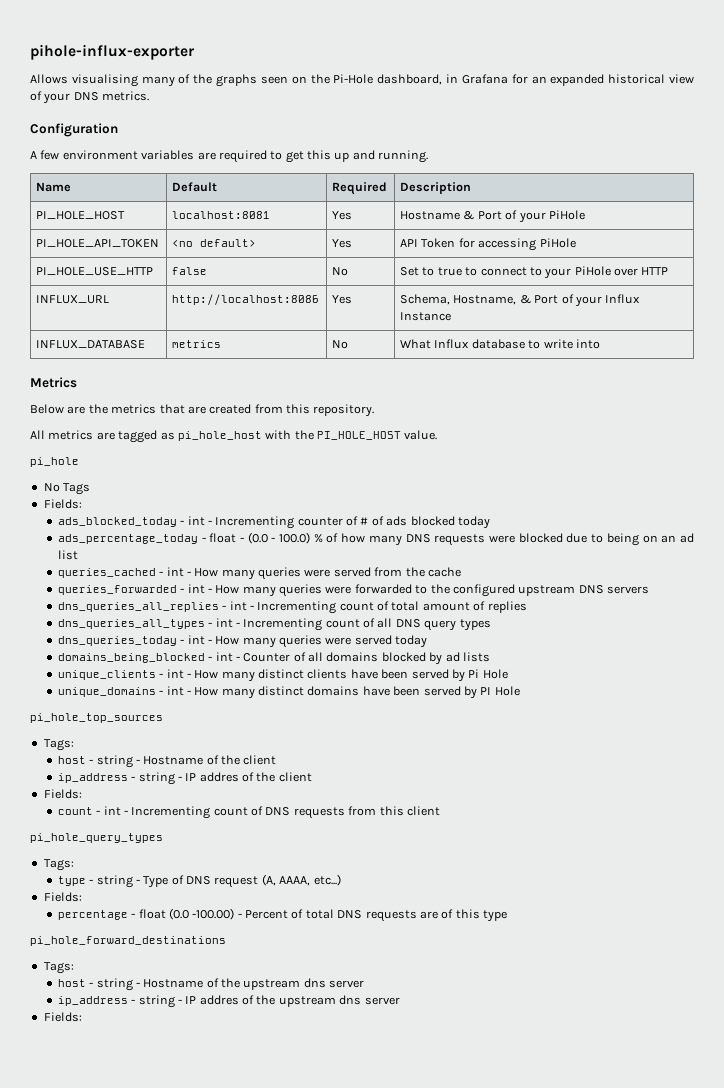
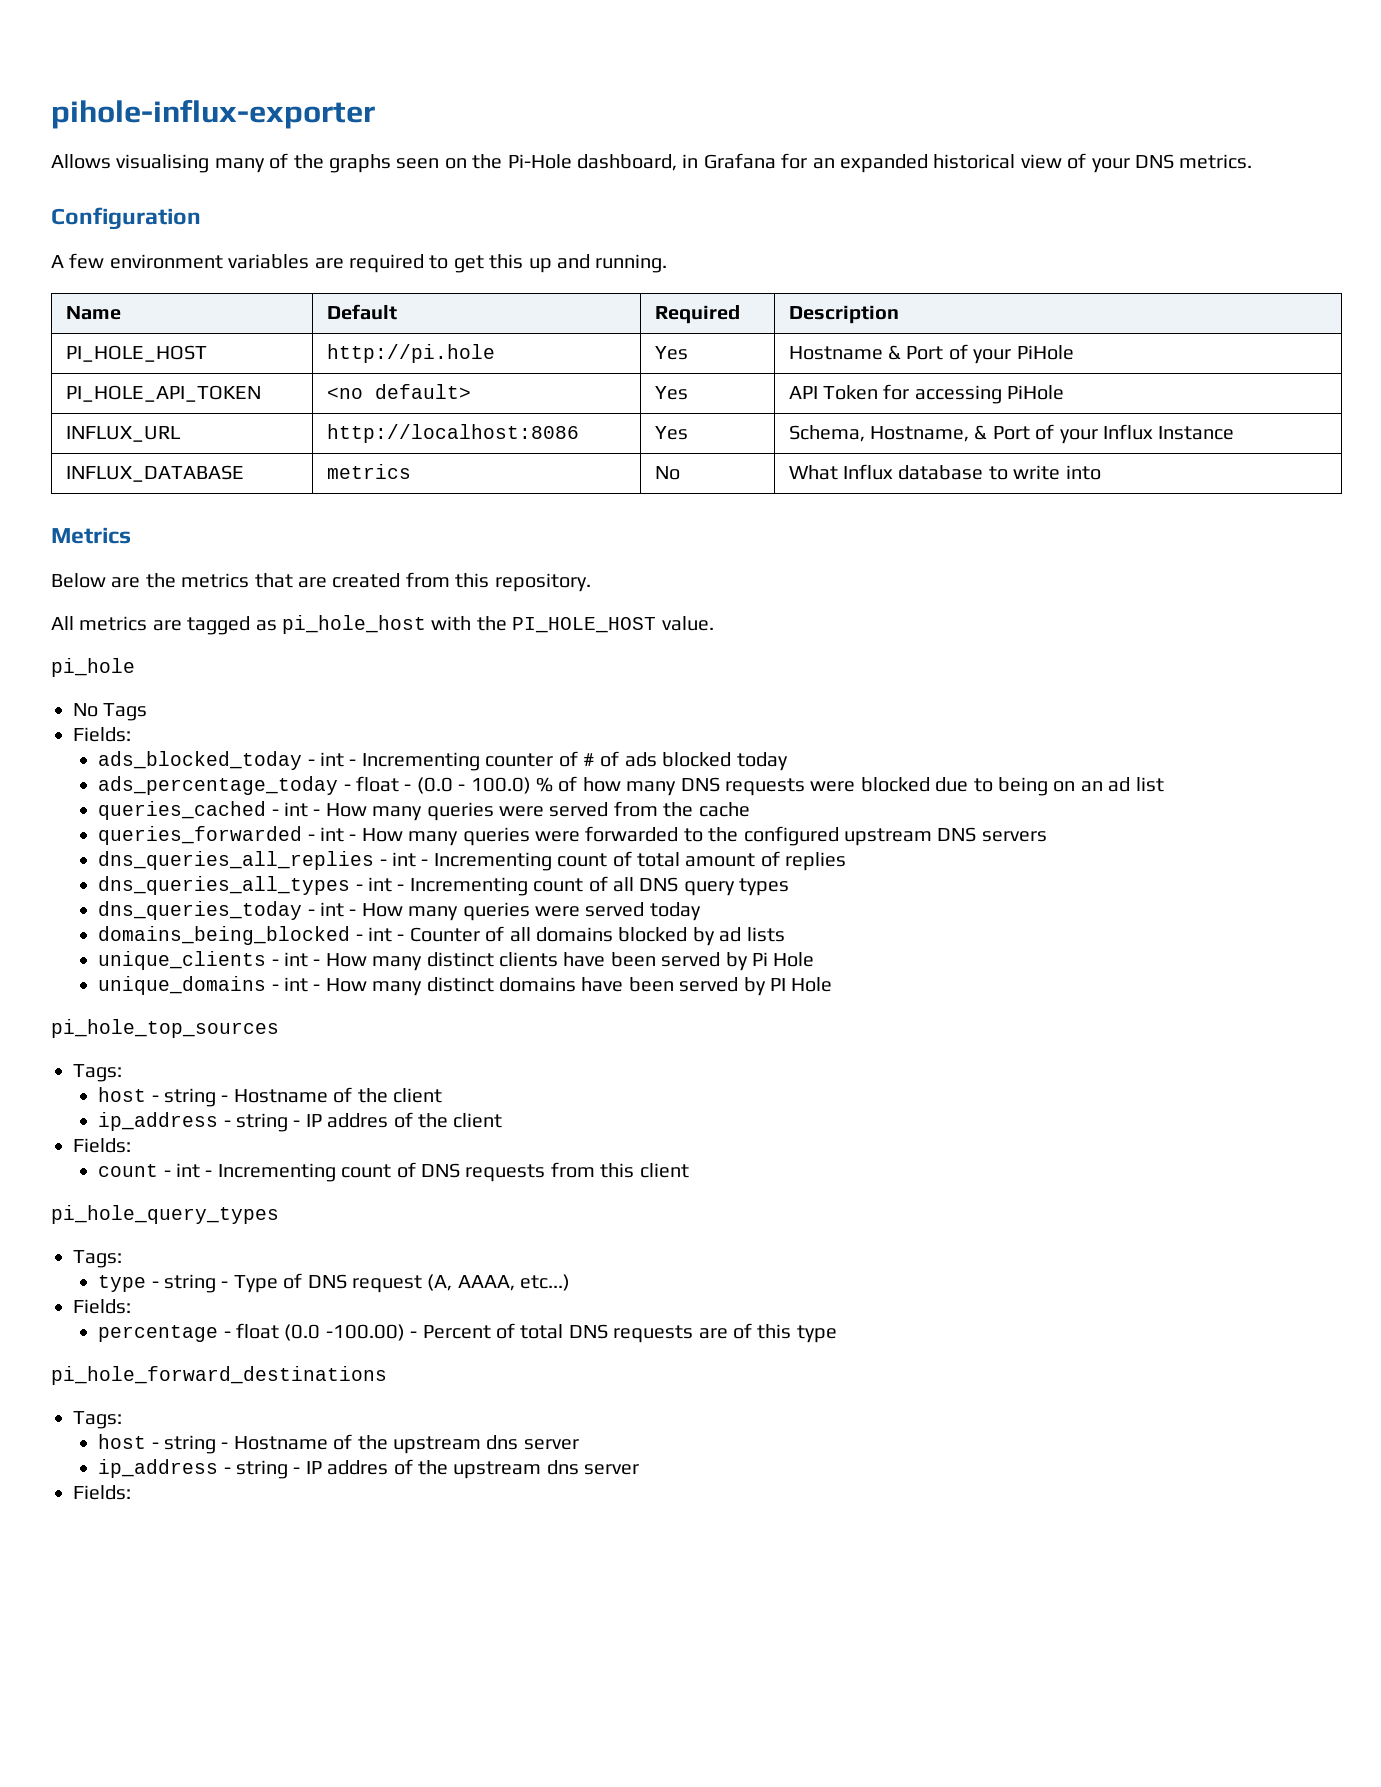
- PI_HOLE_HOST | localhost:8081 | Yes | Hostname & Port of your PiHole
+ PI_HOLE_HOST | http://pi.hole | Yes | Hostname & Port of your PiHole
- PI_HOLE_USE_HTTP | false | No | Set to true to connect to your PiHole over HTTP

